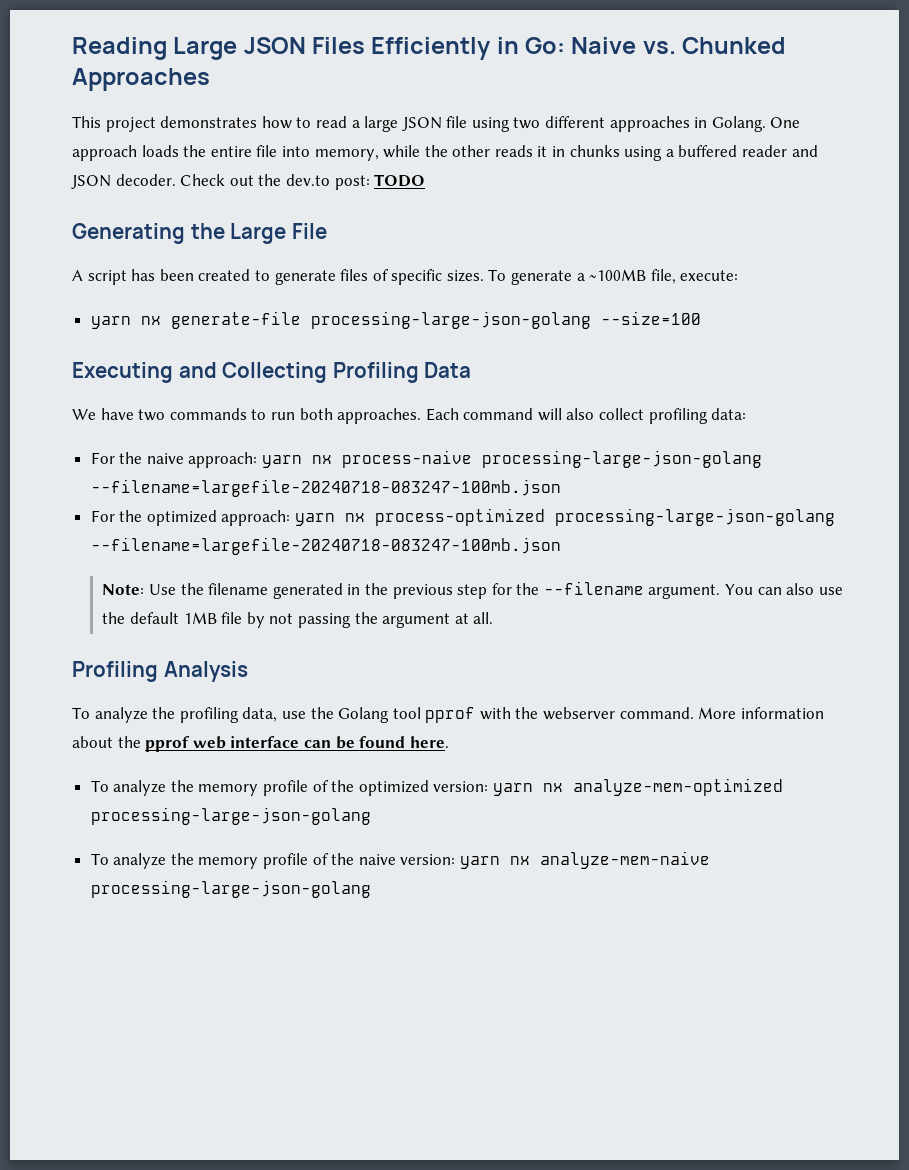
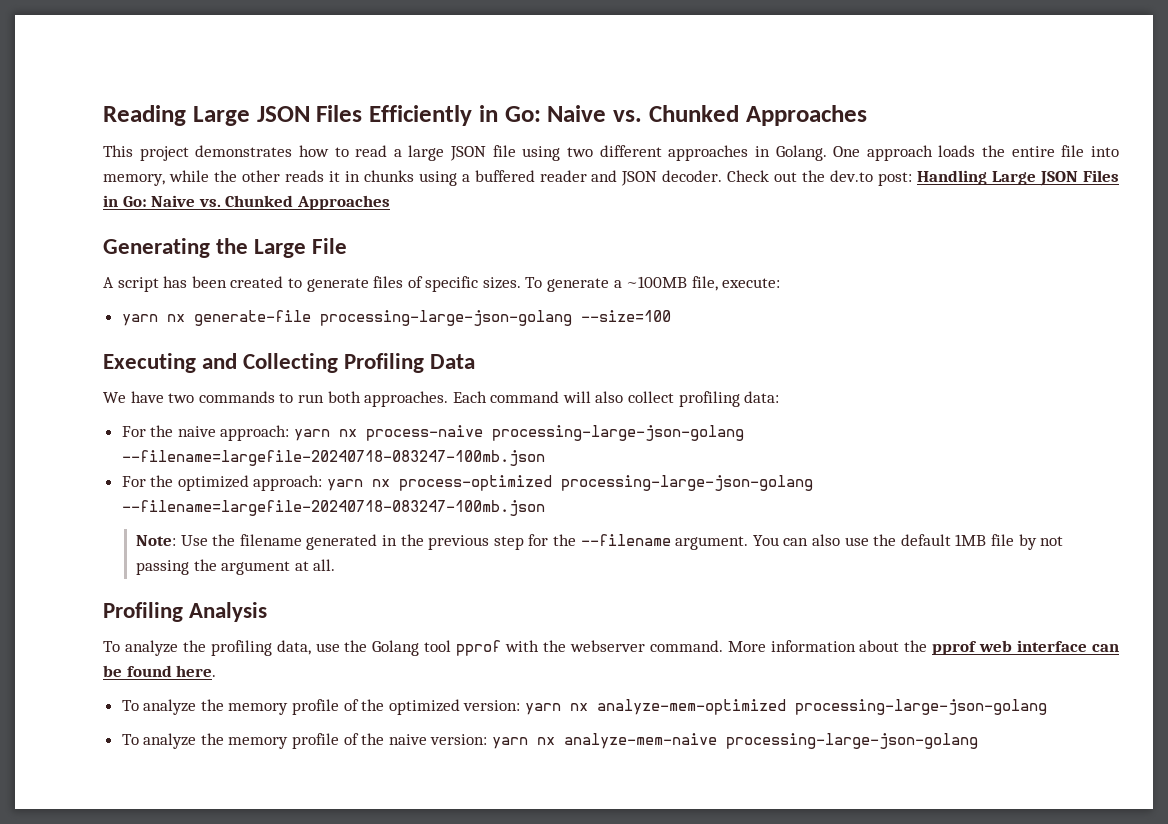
- Check out the dev.to post: TODO
+ Check out the dev.to post: Handling Large JSON Files in Go: Naive vs. Chunked Approaches

